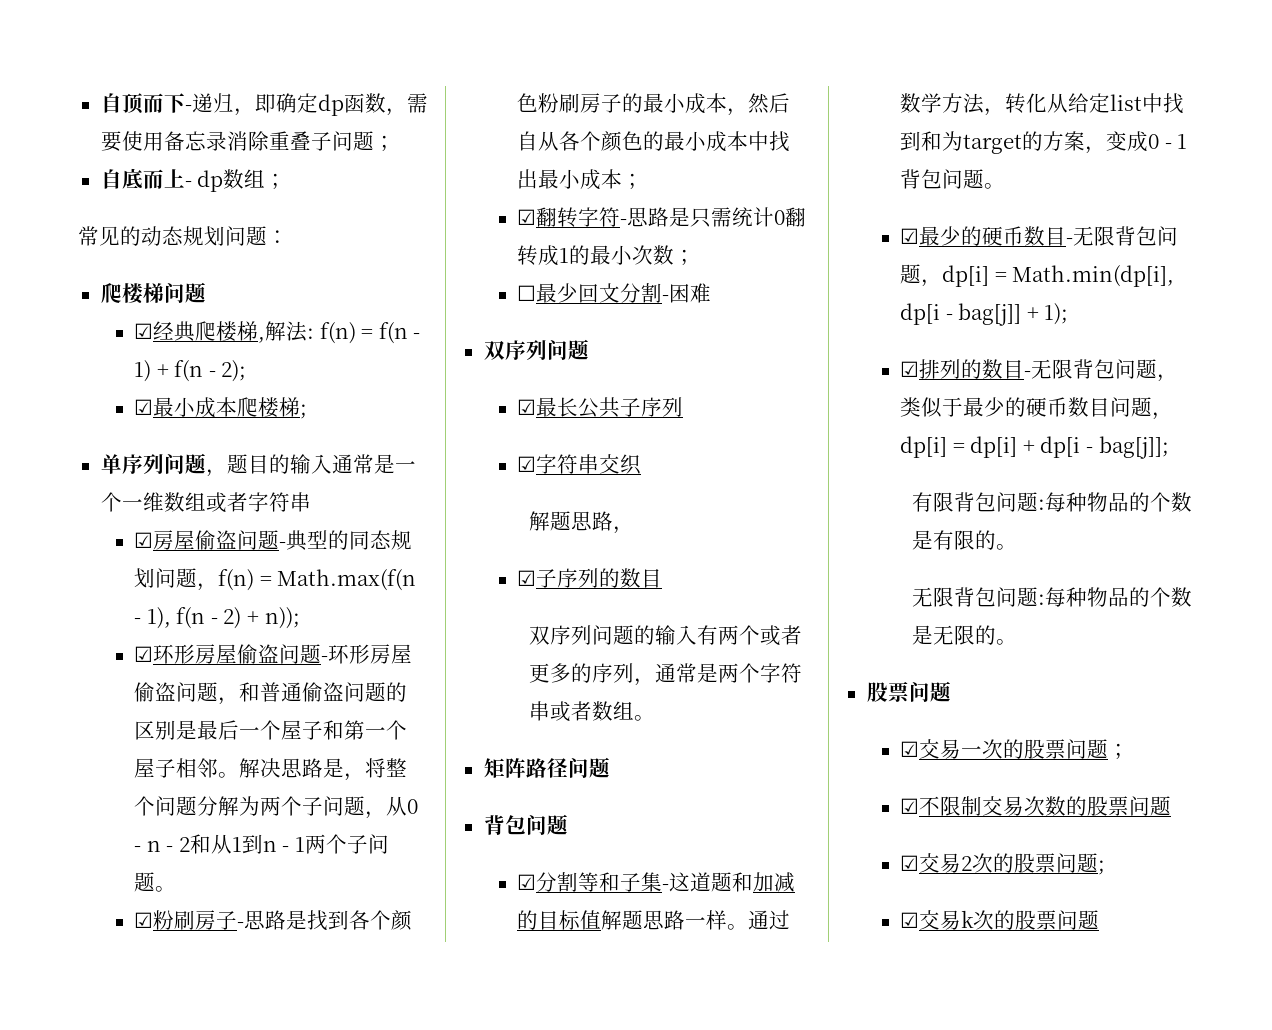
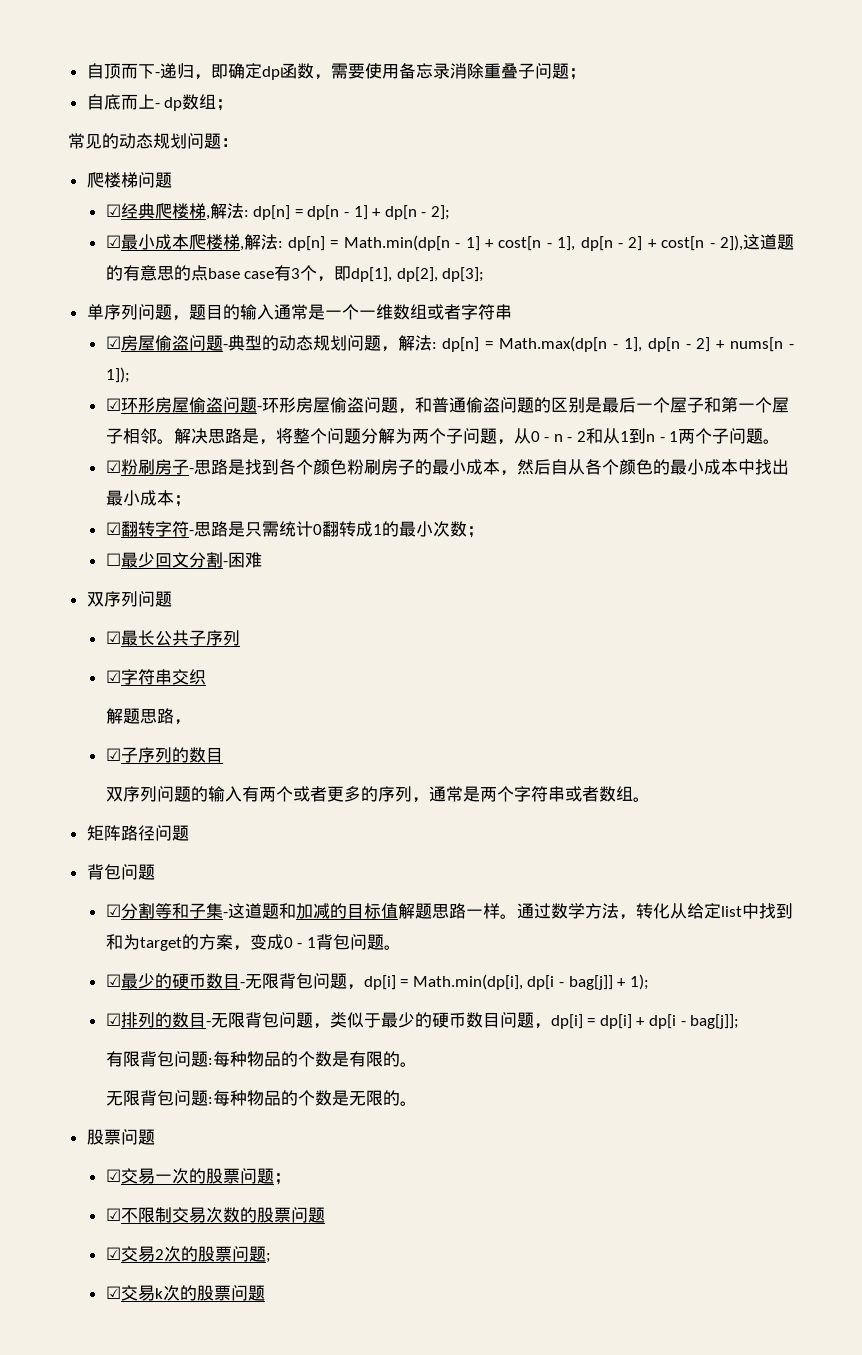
- ☑经典爬楼梯,解法: f(n) = f(n - 1) + f(n - 2);
+ ☑经典爬楼梯,解法: dp[n] = dp[n - 1] + dp[n - 2];
- ☑最小成本爬楼梯;
+ ☑最小成本爬楼梯,解法: dp[n] = Math.min(dp[n - 1] + cost[n - 1], dp[n - 2] + cost[n - 2]),这道题的有意思的点base case有3个，即dp[1], dp[2], dp[3];
- ☑房屋偷盗问题-典型的同态规划问题，f(n) = Math.max(f(n - 1), f(n - 2) + n));
+ ☑房屋偷盗问题-典型的动态规划问题，解法: dp[n] = Math.max(dp[n - 1], dp[n - 2] + nums[n - 1]);

